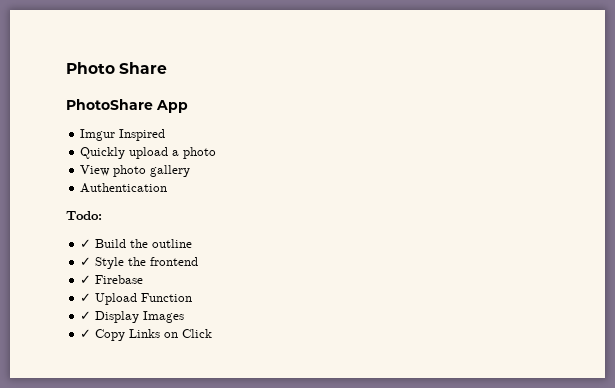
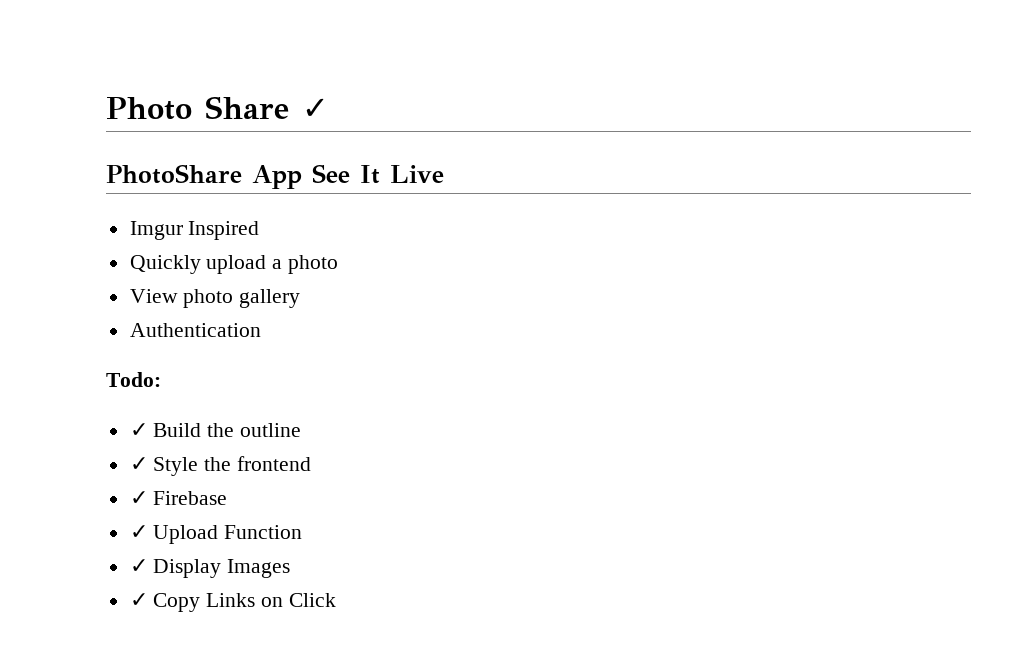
- Photo Share
+ Photo Share ✓
- PhotoShare App
+ PhotoShare App See It Live

